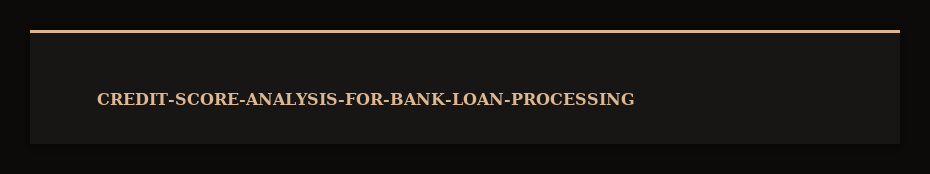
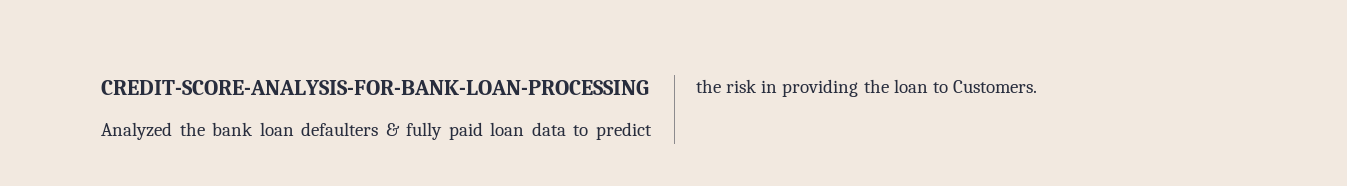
+ Analyzed the bank loan defaulters & fully paid loan data to predict the risk in providing the loan to Customers.

